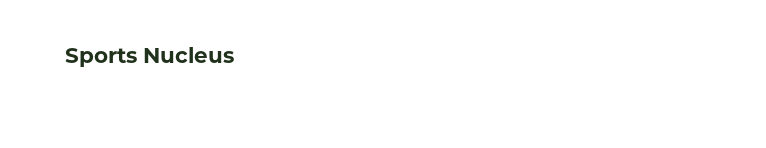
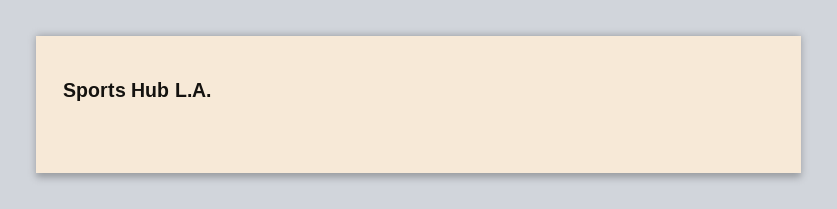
- Sports Nucleus
+ Sports Hub L.A.

